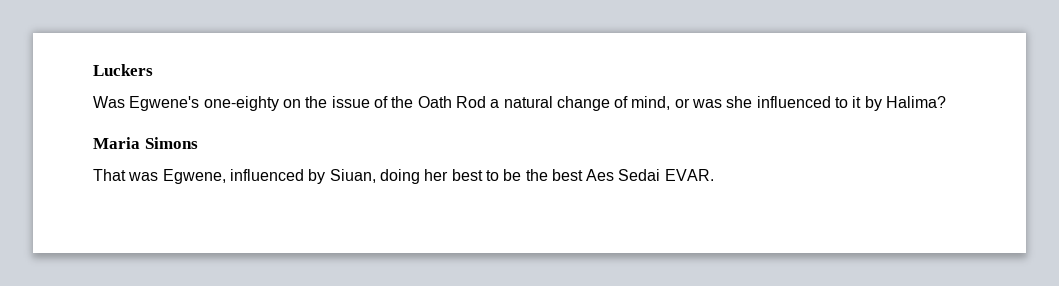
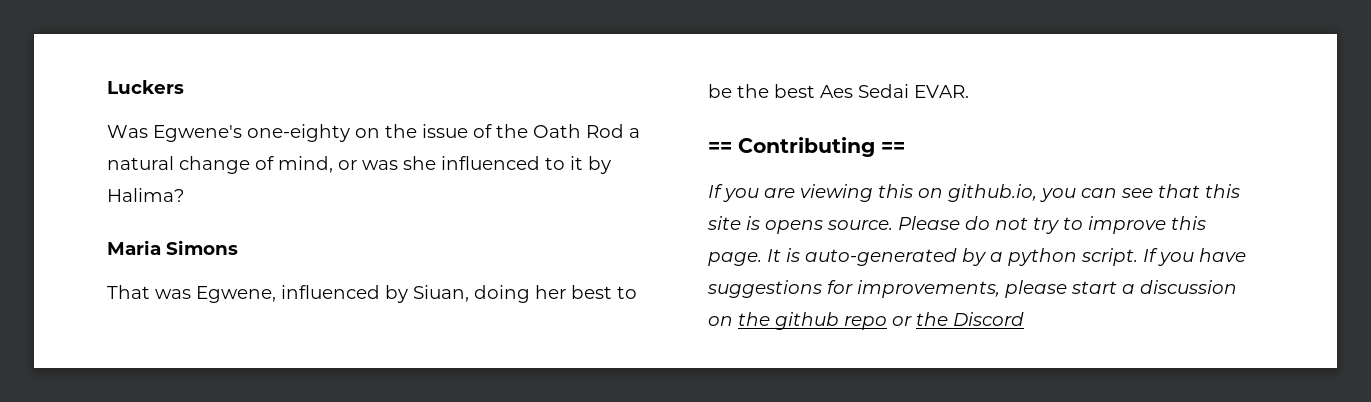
+ == Contributing ==
+ If you are viewing this on github.io, you can see that this site is opens source. Please do not try to improve this page. It is auto-generated by a python script. If you have suggestions for improvements, please start a discussion on the github repo or the Discord

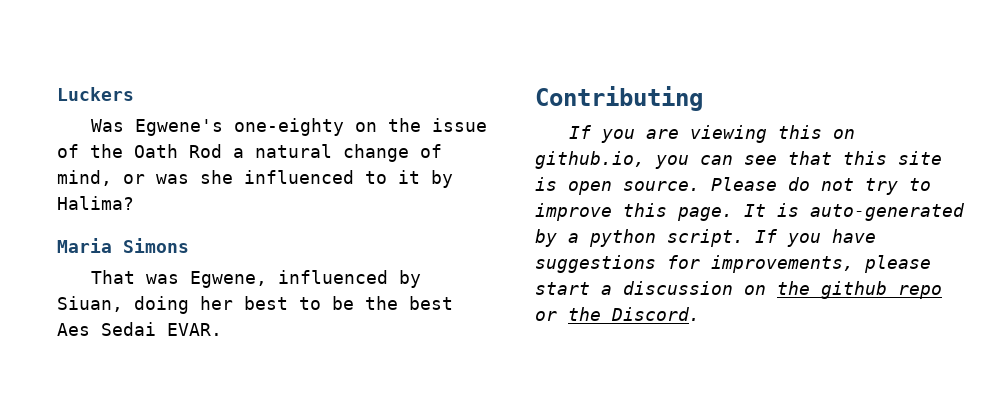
- == Contributing ==
+ Contributing
- If you are viewing this on github.io, you can see that this site is opens source.
+ If you are viewing this on github.io, you can see that this site is open source.
- If you have suggestions for improvements, please start a discussion on the github repo or the Discord
+ If you have suggestions for improvements, please start a discussion on the github repo or the Discord.

